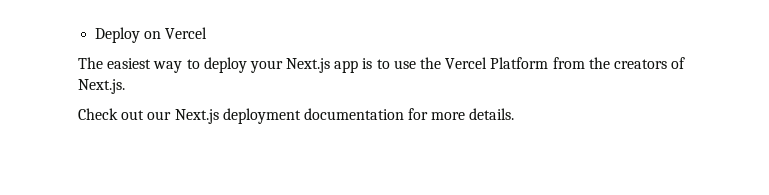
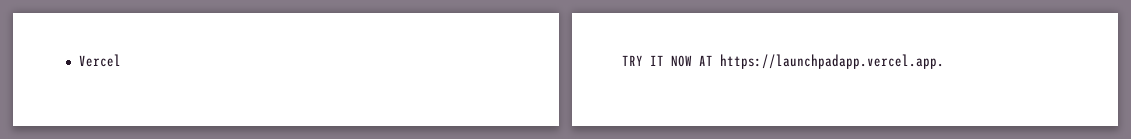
- Deploy on Vercel
+ Vercel
- The easiest way to deploy your Next.js app is to use the Vercel Platform from the creators of Next.js.
- Check out our Next.js deployment documentation for more details.
+ TRY IT NOW AT https://launchpadapp.vercel.app.

